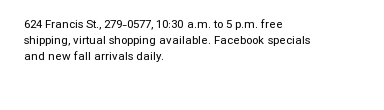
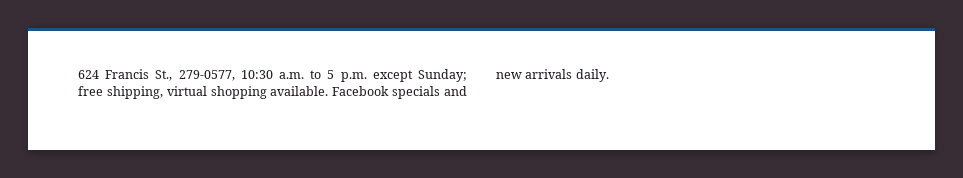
- 624 Francis St., 279-0577, 10:30 a.m. to 5 p.m. free shipping, virtual shopping available.
+ 624 Francis St., 279-0577, 10:30 a.m. to 5 p.m. except Sunday; free shipping, virtual shopping available.
- Facebook specials and new fall arrivals daily.
+ Facebook specials and new arrivals daily.

